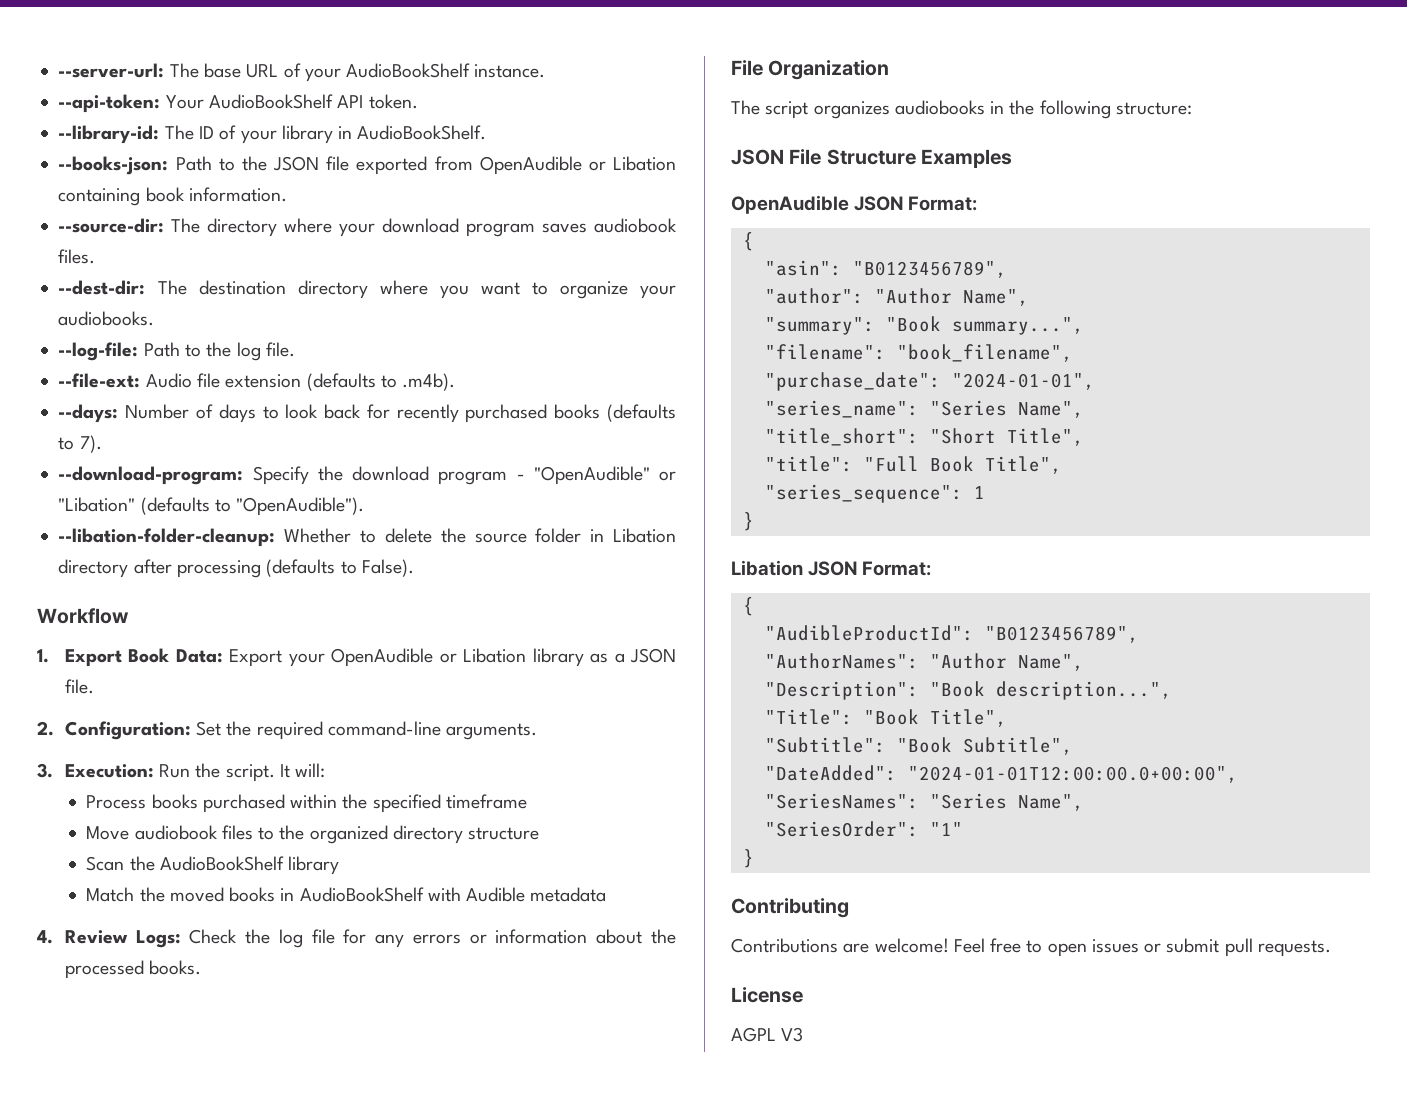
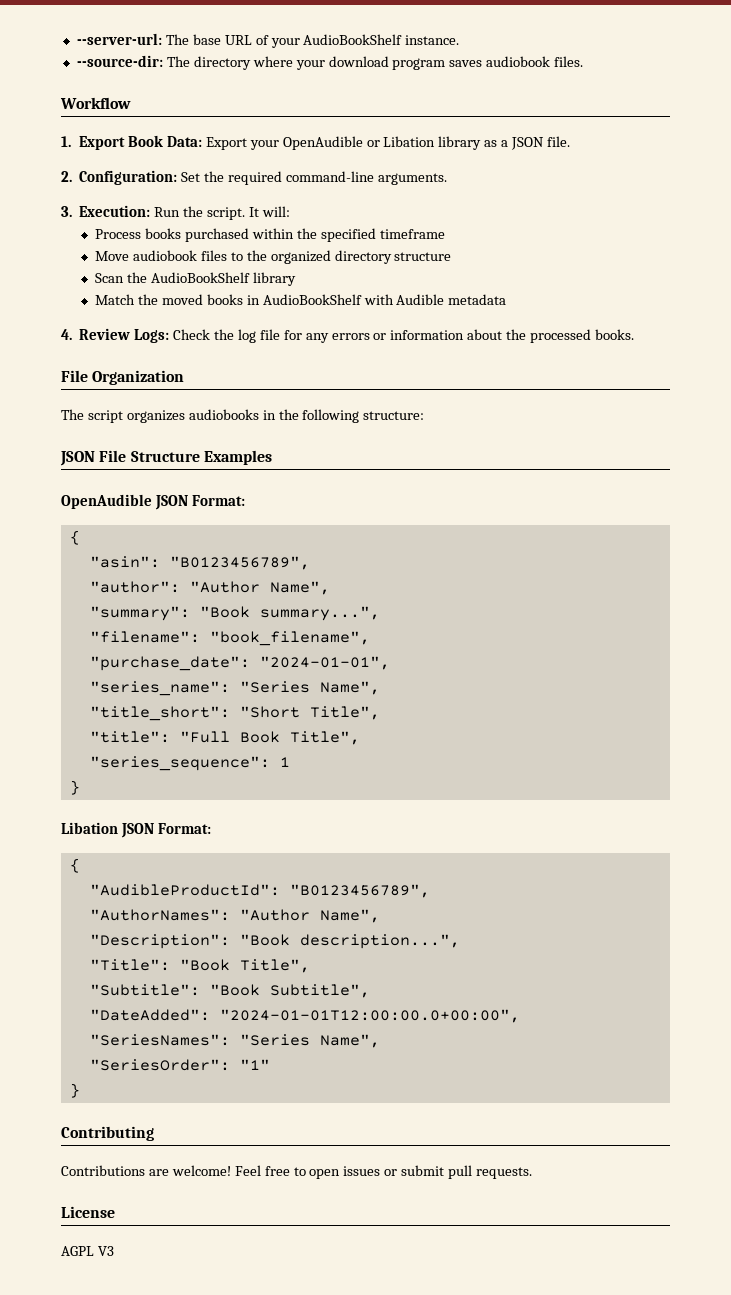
- --api-token: Your AudioBookShelf API token.
- --library-id: The ID of your library in AudioBookShelf.
- --books-json: Path to the JSON file exported from OpenAudible or Libation containing book information.
- --dest-dir: The destination directory where you want to organize your audiobooks.
- --log-file: Path to the log file.
- --file-ext: Audio file extension (defaults to .m4b).
- --days: Number of days to look back for recently purchased books (defaults to 7).
- --download-program: Specify the download program - "OpenAudible" or "Libation" (defaults to "OpenAudible").
- --libation-folder-cleanup: Whether to delete the source folder in Libation directory after processing (defaults to False).

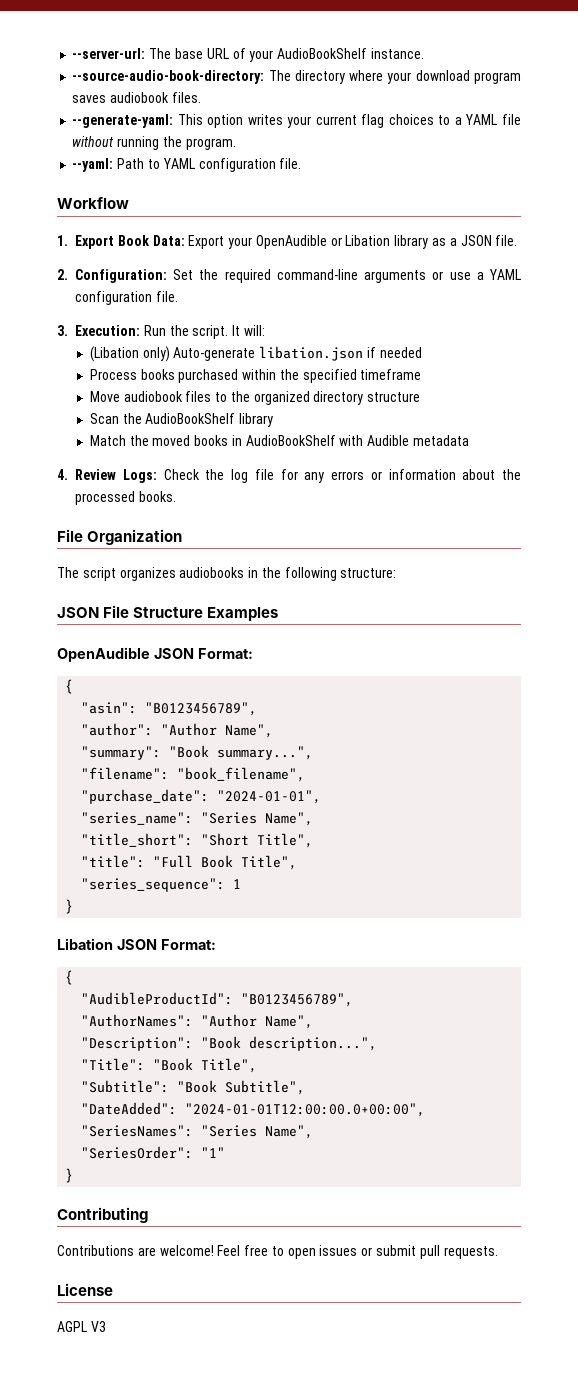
- --source-dir: The directory where your download program saves audiobook files.
+ --source-audio-book-directory: The directory where your download program saves audiobook files.
+ --generate-yaml: This option writes your current flag choices to a YAML file without running the program.
+ --yaml: Path to YAML configuration file.
- 2. Configuration: Set the required command-line arguments.
+ 2. Configuration: Set the required command-line arguments or use a YAML configuration file.
+ (Libation only) Auto-generate libation.json if needed

